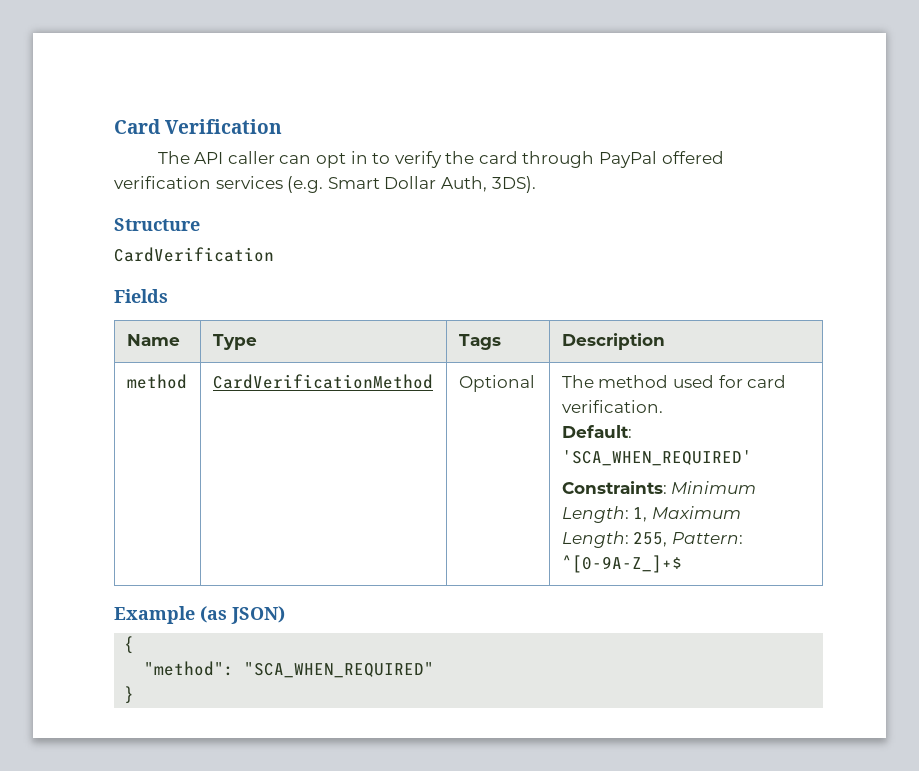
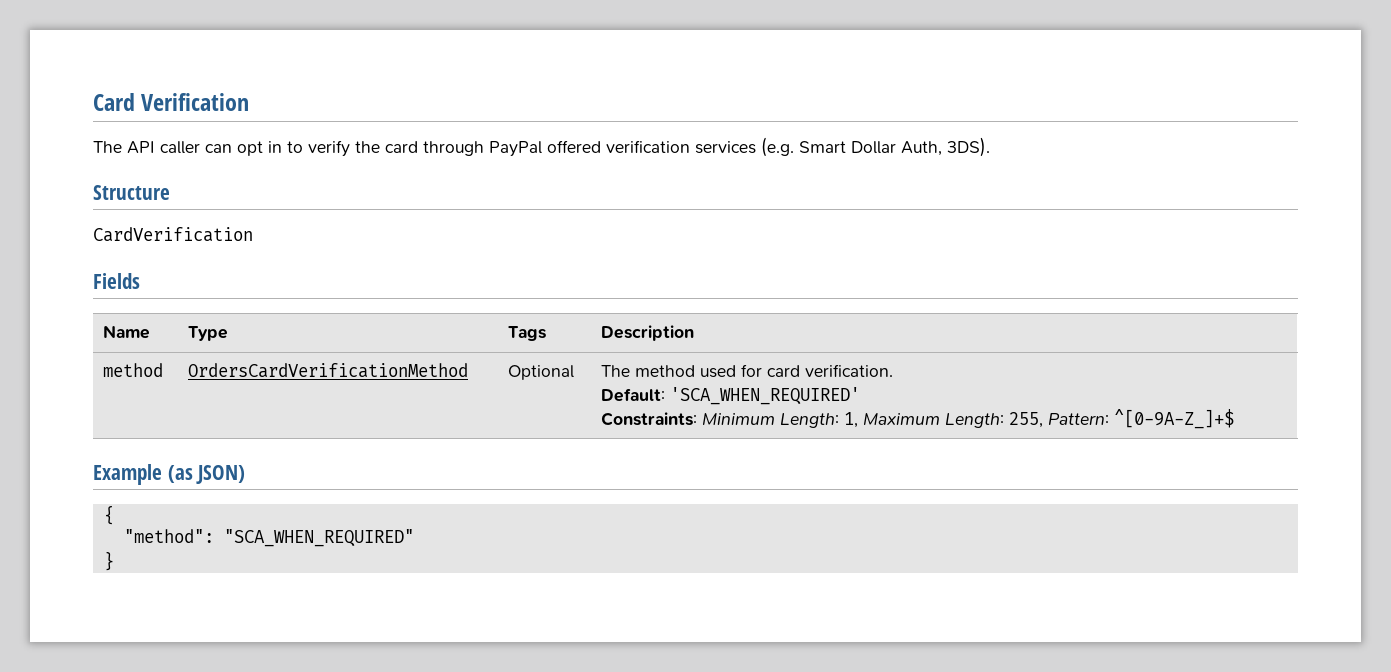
- method | CardVerificationMethod | Optional | The method used for card verification.
+ method | OrdersCardVerificationMethod | Optional | The method used for card verification.

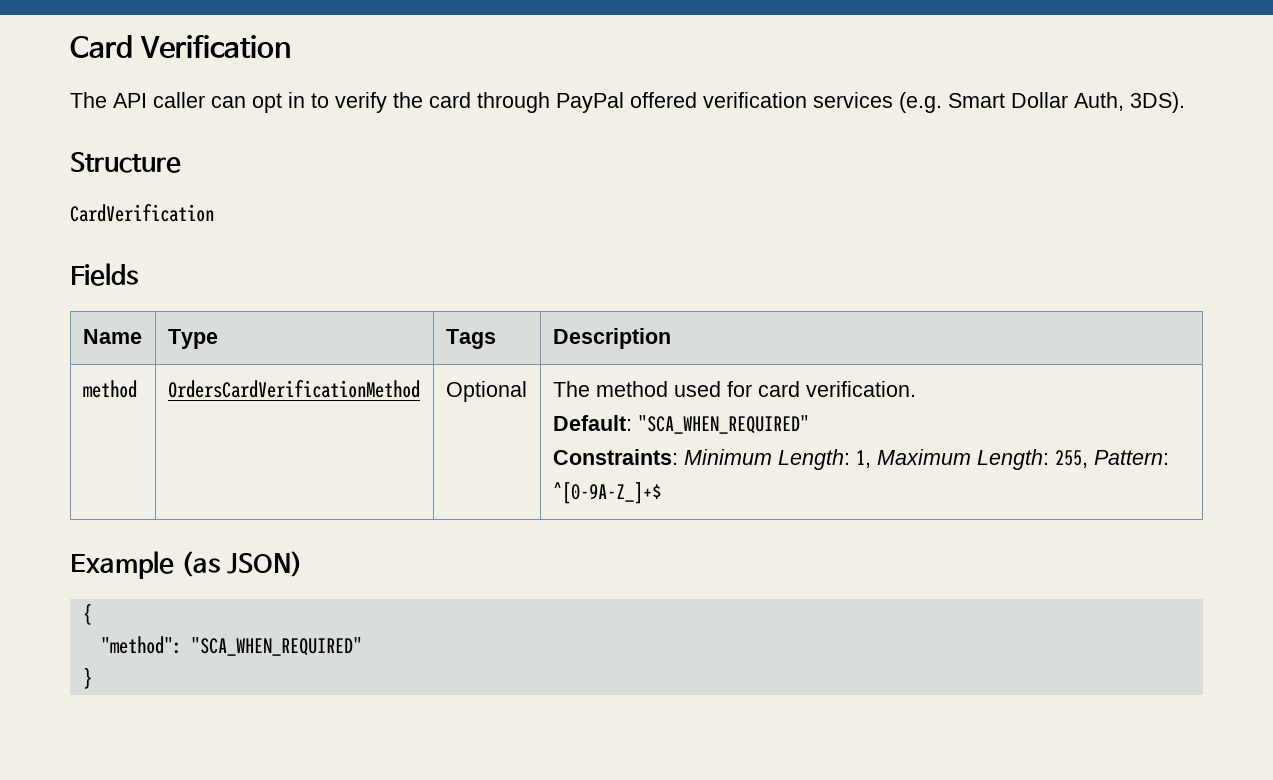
  method | OrdersCardVerificationMethod | Optional | The method used for card verification.
- Default: 'SCA_WHEN_REQUIRED'
+ Default: "SCA_WHEN_REQUIRED"

